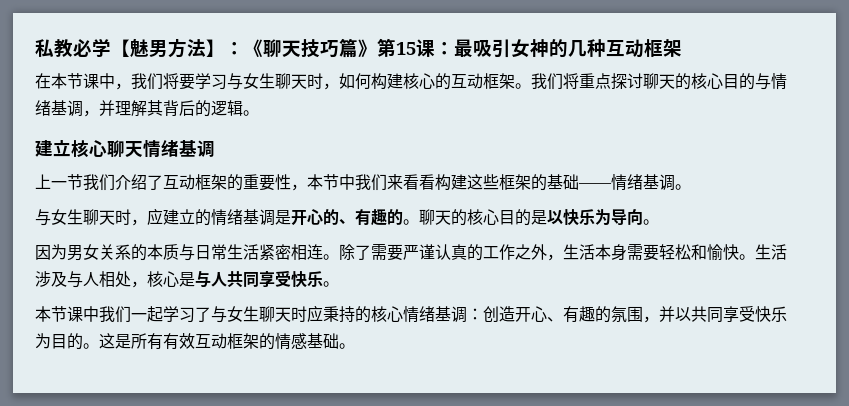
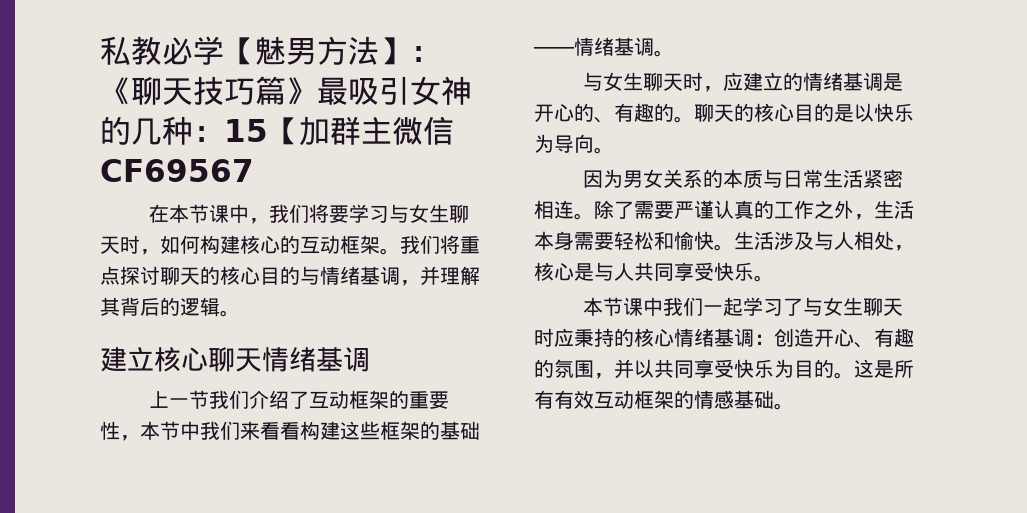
- 私教必学【魅男方法】：《聊天技巧篇》第15课：最吸引女神的几种互动框架
+ 私教必学【魅男方法】：《聊天技巧篇》最吸引女神的几种：15【加群主微信CF69567

